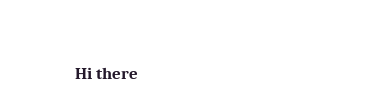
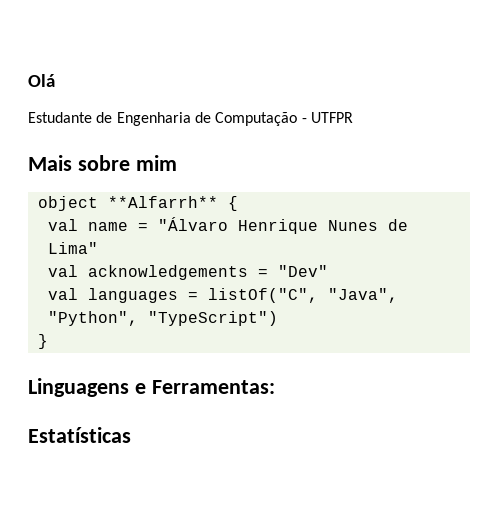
- Hi there
+ Olá
+ Estudante de Engenharia de Computação - UTFPR
+ Mais sobre mim
+ object **Alfarrh** {
+ val name = "Álvaro Henrique Nunes de Lima"
+ val acknowledgements = "Dev"
+ val languages = listOf("C", "Java", "Python", "TypeScript")
+ }
+ Linguagens e Ferramentas:
+ Estatísticas

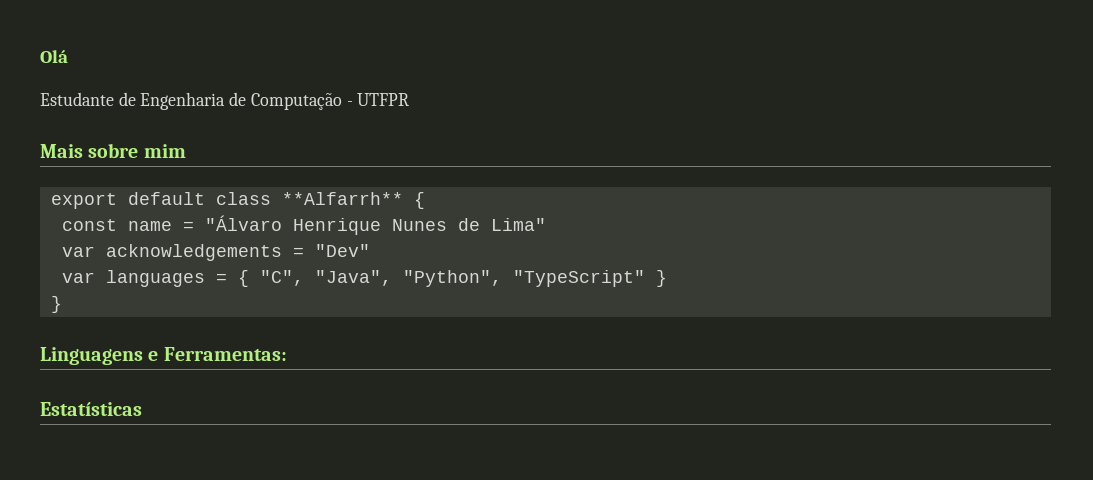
- object **Alfarrh** {
+ export default class **Alfarrh** {
- val name = "Álvaro Henrique Nunes de Lima"
+ const name = "Álvaro Henrique Nunes de Lima"
- val acknowledgements = "Dev"
+ var acknowledgements = "Dev"
- val languages = listOf("C", "Java", "Python", "TypeScript")
+ var languages = { "C", "Java", "Python", "TypeScript" }

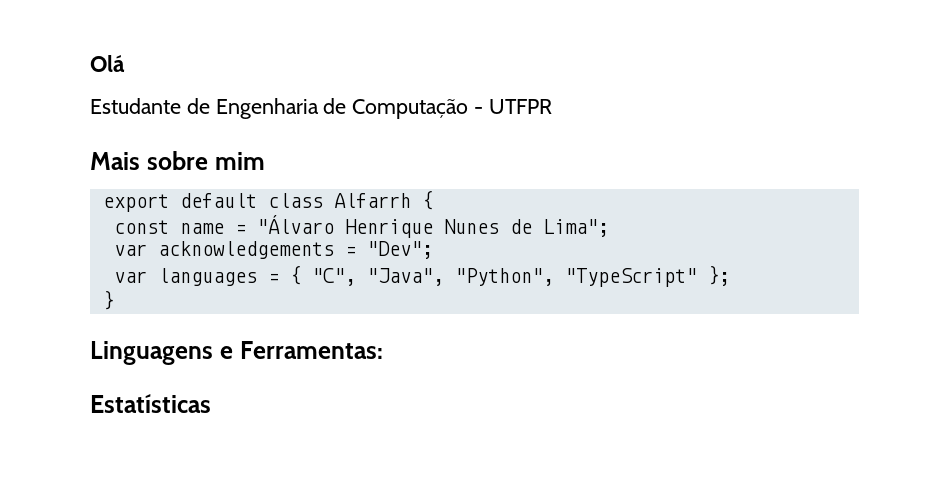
- export default class **Alfarrh** {
+ export default class Alfarrh {
- const name = "Álvaro Henrique Nunes de Lima"
+ const name = "Álvaro Henrique Nunes de Lima";
- var acknowledgements = "Dev"
+ var acknowledgements = "Dev";
- var languages = { "C", "Java", "Python", "TypeScript" }
+ var languages = { "C", "Java", "Python", "TypeScript" };

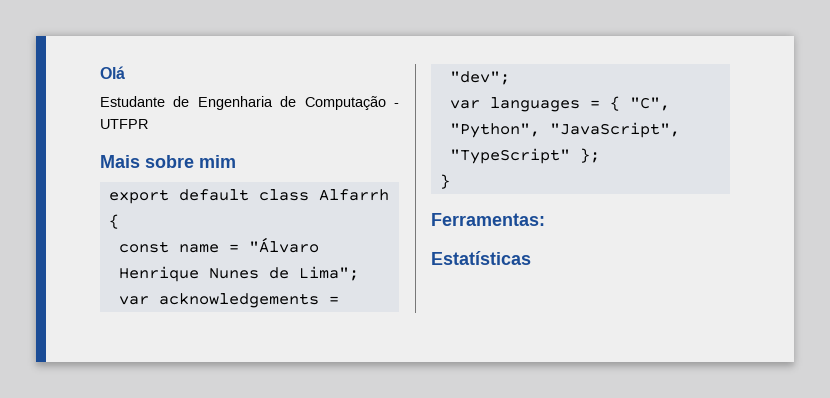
- var acknowledgements = "Dev";
+ var acknowledgements = "dev";
- var languages = { "C", "Java", "Python", "TypeScript" };
+ var languages = { "C", "Python", "JavaScript", "TypeScript" };
- Linguagens e Ferramentas:
+ Ferramentas:

